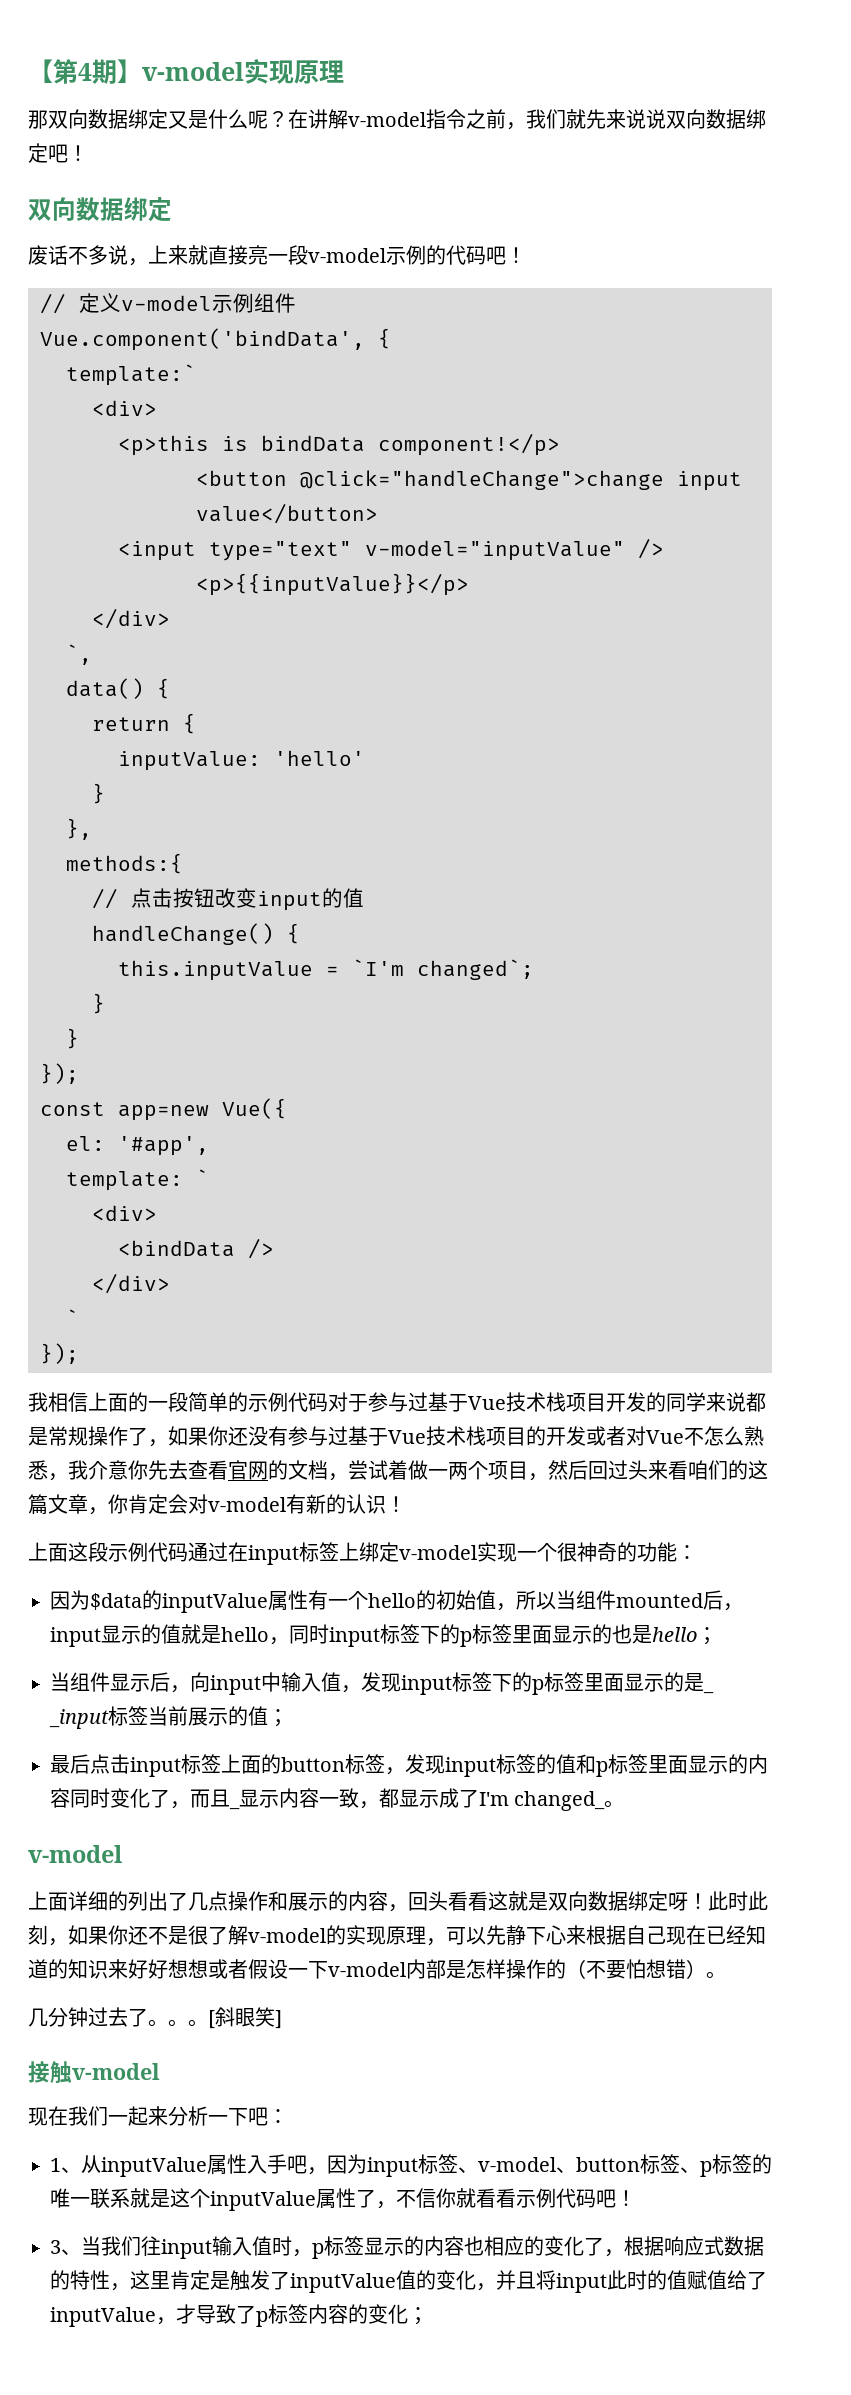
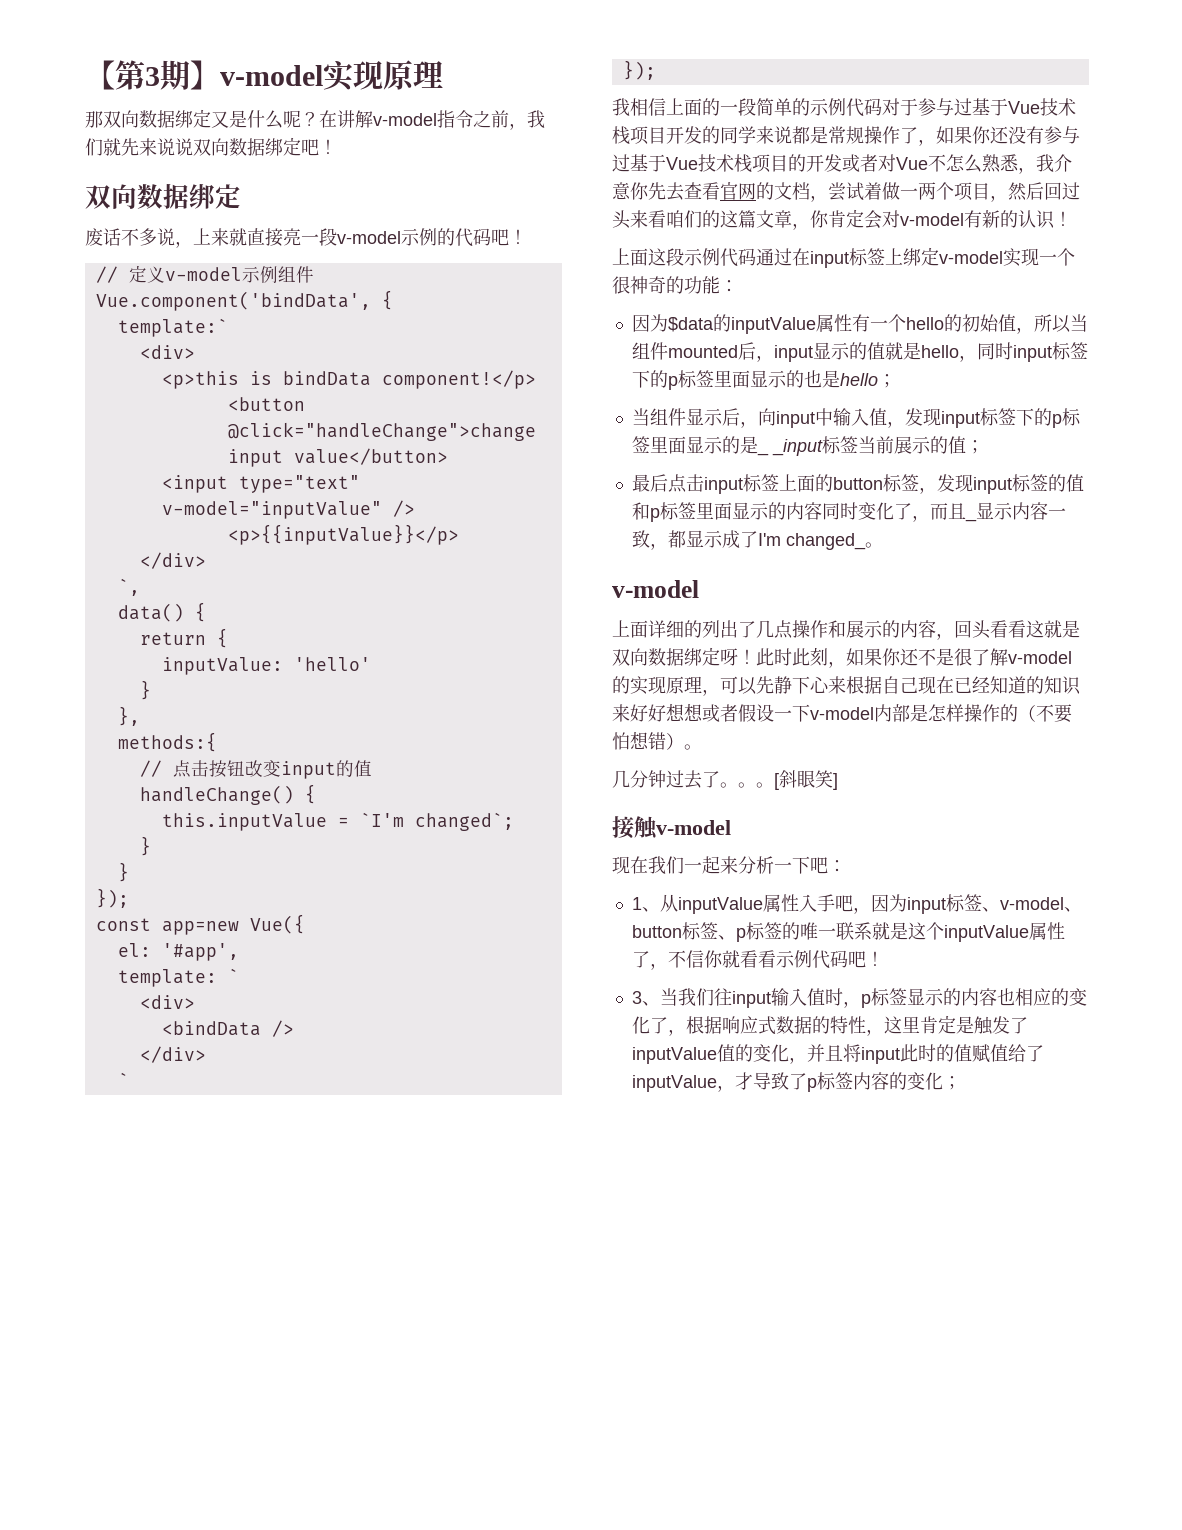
- 【第4期】v-model实现原理
+ 【第3期】v-model实现原理

